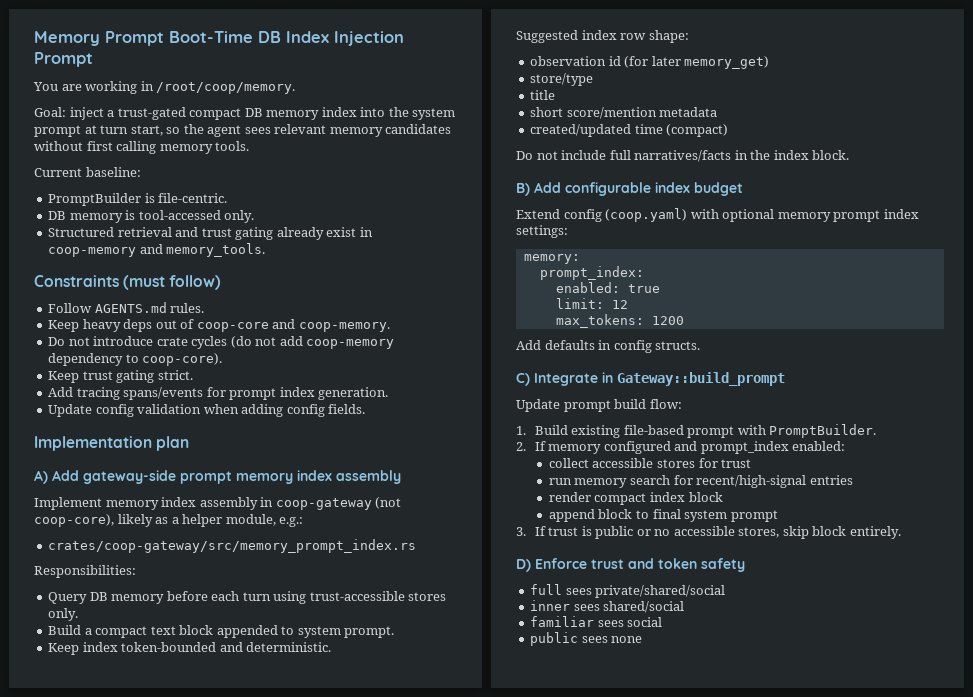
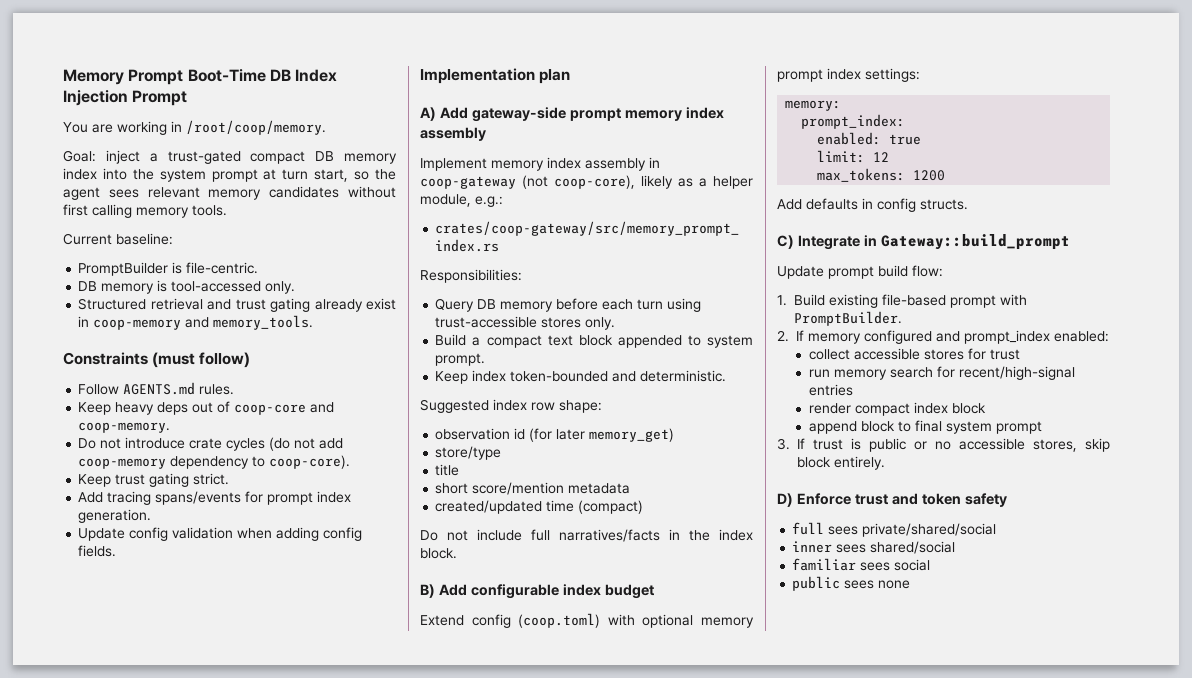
- Extend config (coop.yaml) with optional memory prompt index settings:
+ Extend config (coop.toml) with optional memory prompt index settings:

